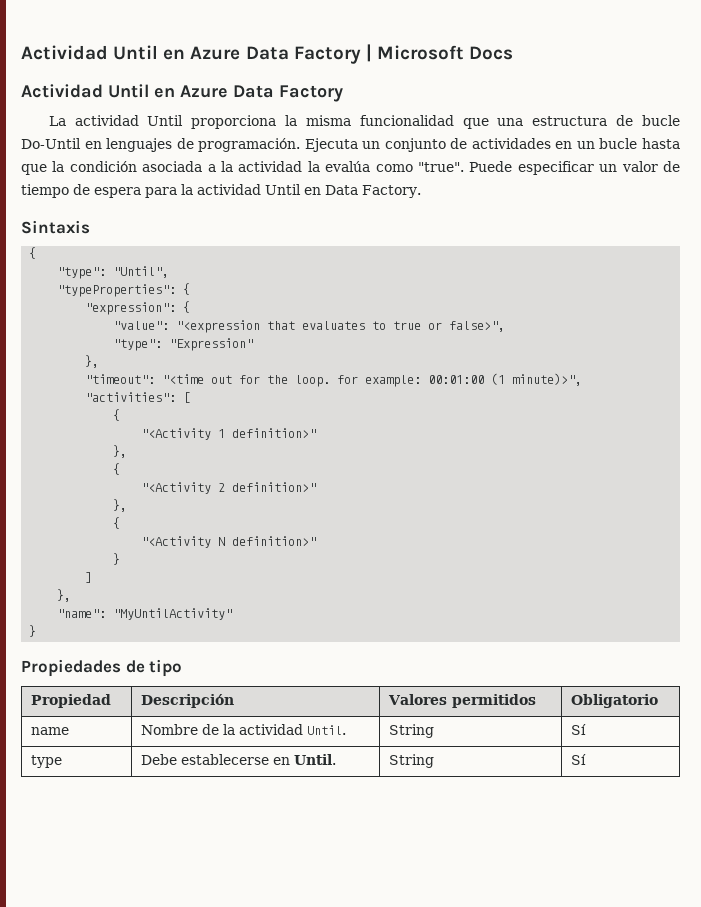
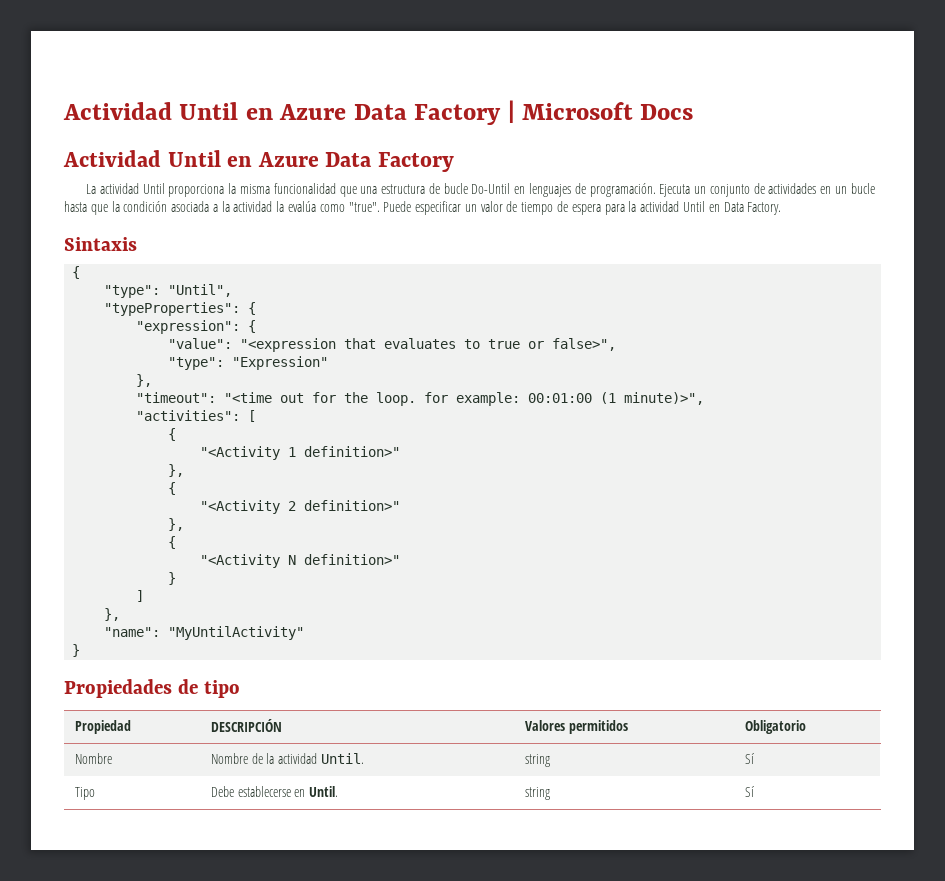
- Propiedad | Descripción | Valores permitidos | Obligatorio
+ Propiedad | DESCRIPCIÓN | Valores permitidos | Obligatorio
- name | Nombre de la actividad Until. | String | Sí
+ Nombre | Nombre de la actividad Until. | string | Sí
- type | Debe establecerse en Until. | String | Sí
+ Tipo | Debe establecerse en Until. | string | Sí

